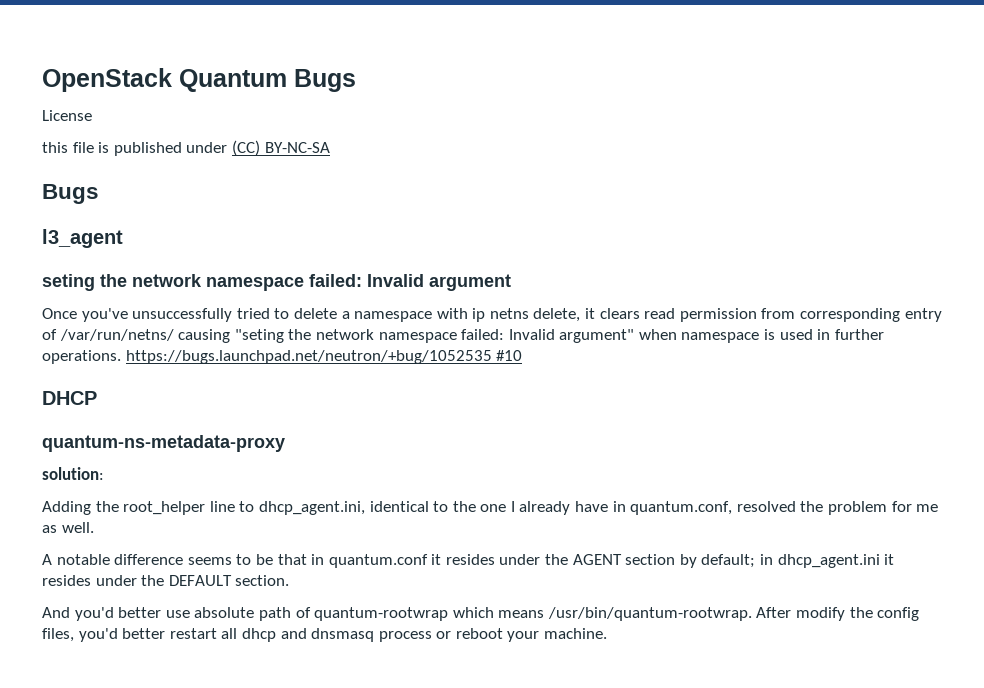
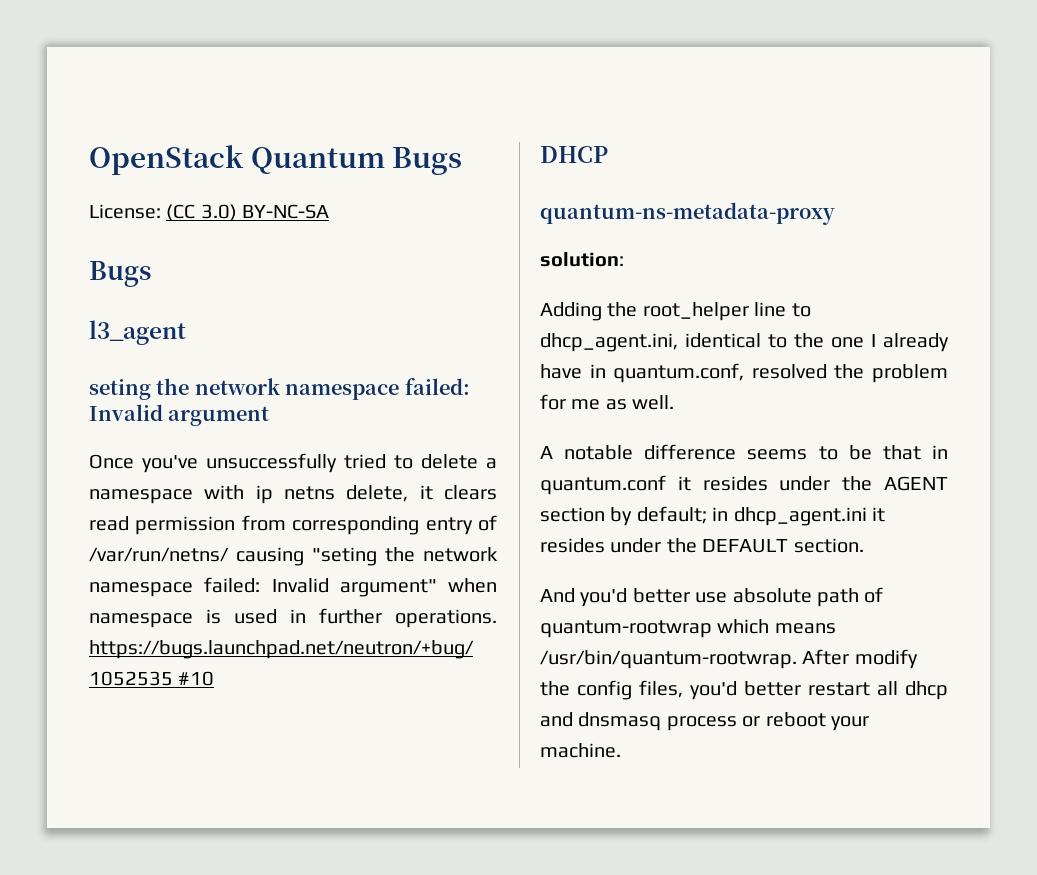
- License
- this file is published under (CC) BY-NC-SA
+ License: (CC 3.0) BY-NC-SA

